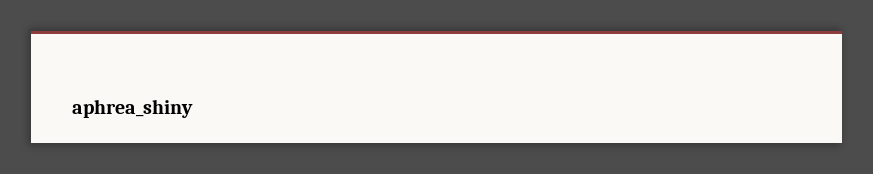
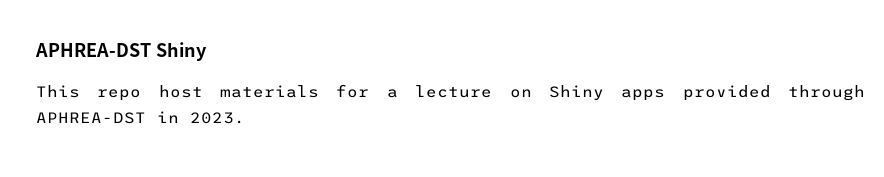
- aphrea_shiny
+ APHREA-DST Shiny
+ This repo host materials for a lecture on Shiny apps provided through APHREA-DST in 2023.

